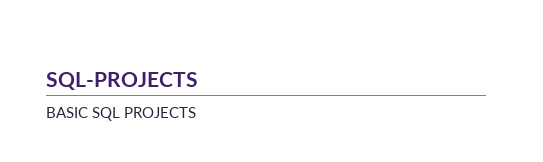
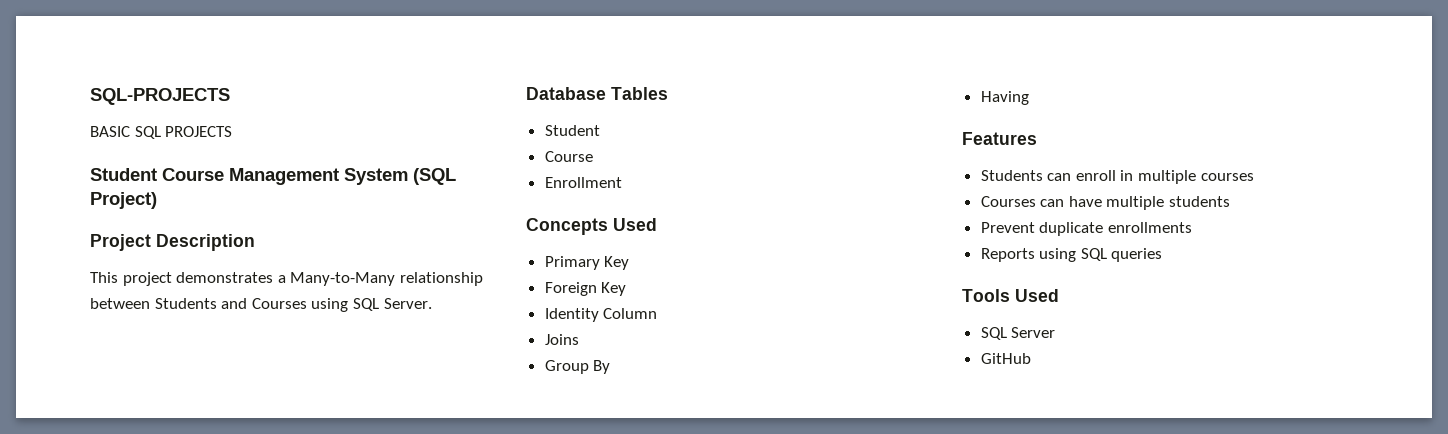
+ Student Course Management System (SQL Project)
+ Project Description
+ This project demonstrates a Many-to-Many relationship between Students and Courses using SQL Server.
+ Database Tables
+ Student
+ Course
+ Enrollment
+ Concepts Used
+ Primary Key
+ Foreign Key
+ Identity Column
+ Joins
+ Group By
+ Having
+ Features
+ Students can enroll in multiple courses
+ Courses can have multiple students
+ Prevent duplicate enrollments
+ Reports using SQL queries
+ Tools Used
+ SQL Server
+ GitHub

